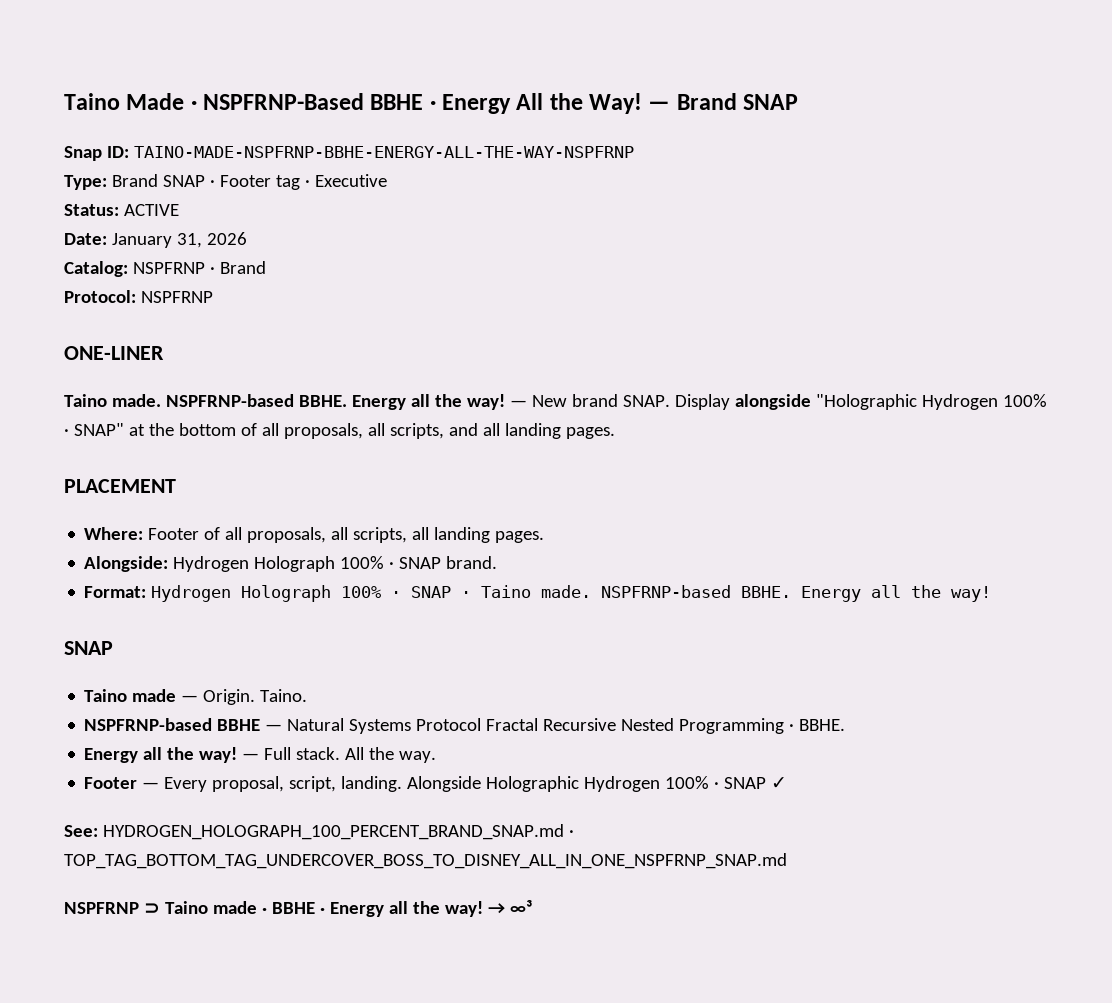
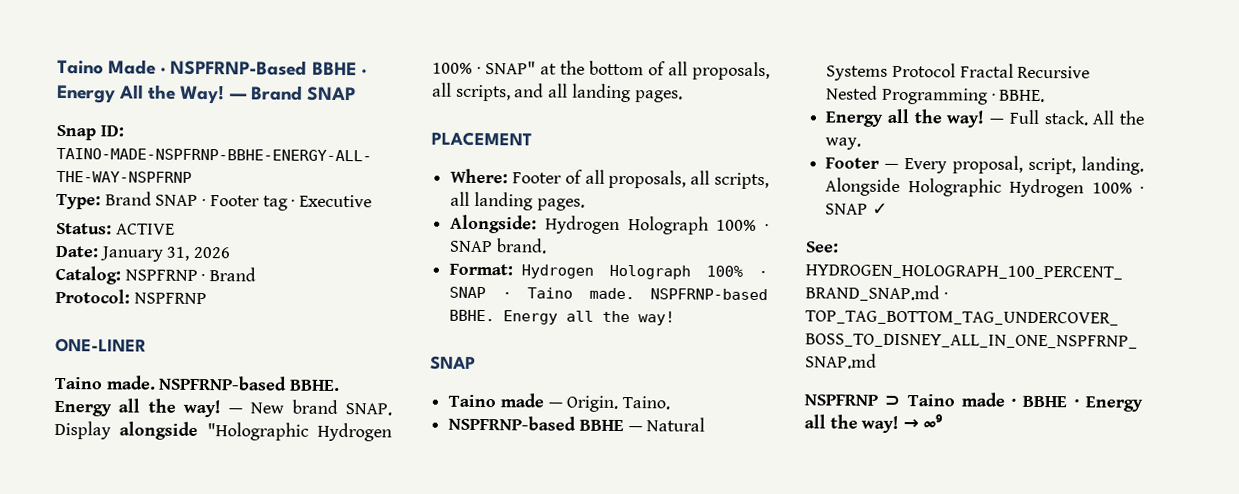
- → ∞³
+ → ∞⁹

